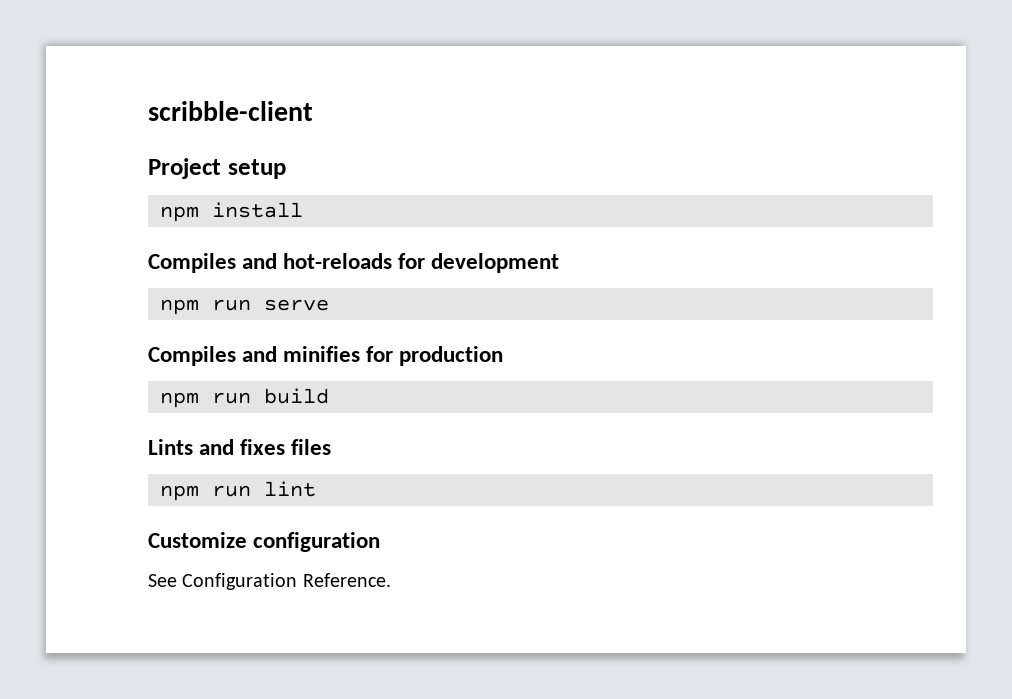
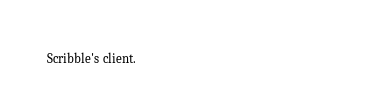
- scribble-client
- Project setup
- npm install
- Compiles and hot-reloads for development
- npm run serve
- Compiles and minifies for production
- npm run build
- Lints and fixes files
- npm run lint
- Customize configuration
- See Configuration Reference.
+ Scribble's client.

